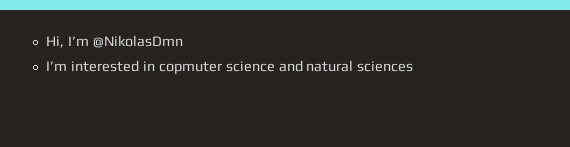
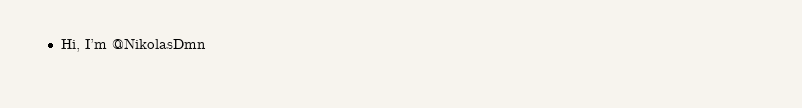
- I’m interested in copmuter science and natural sciences

